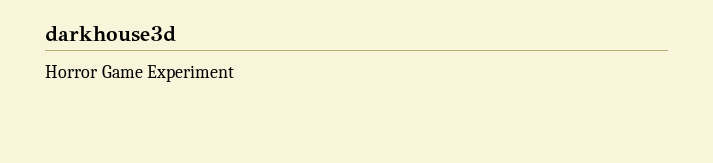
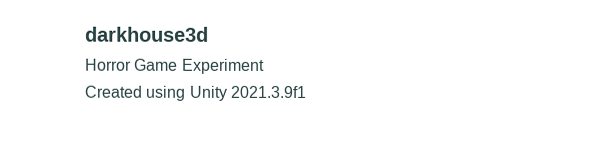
+ Created using Unity 2021.3.9f1

